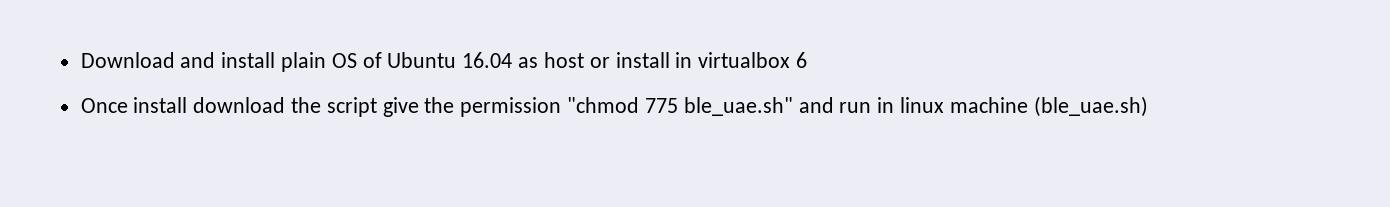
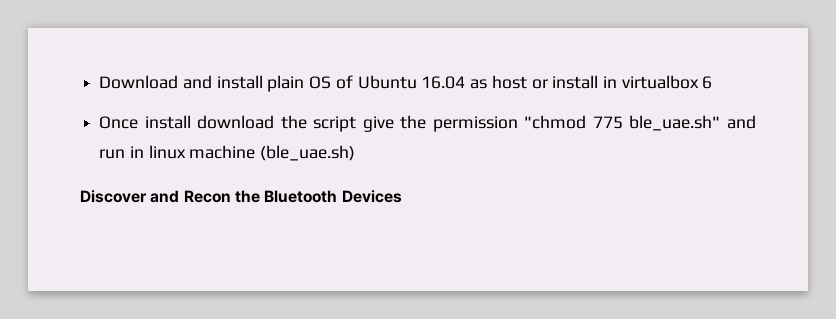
+ Discover and Recon the Bluetooth Devices

